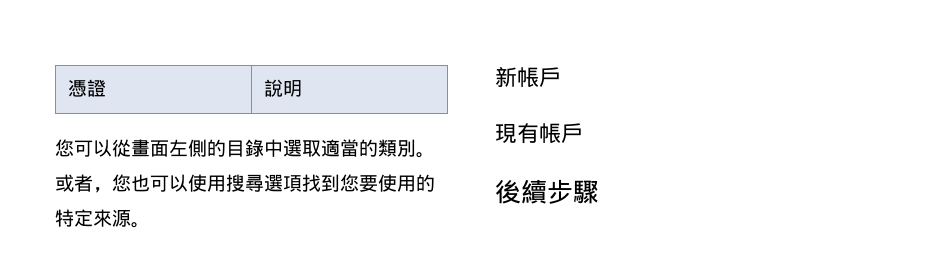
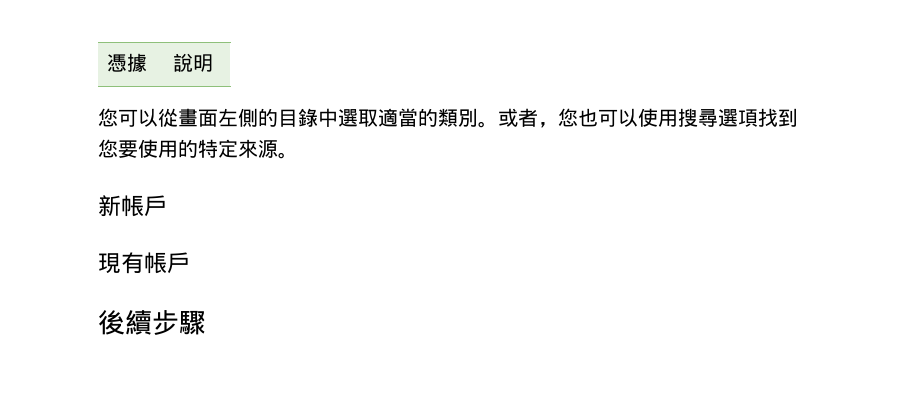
- 憑證 | 說明
+ 憑據 | 說明

